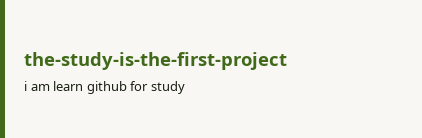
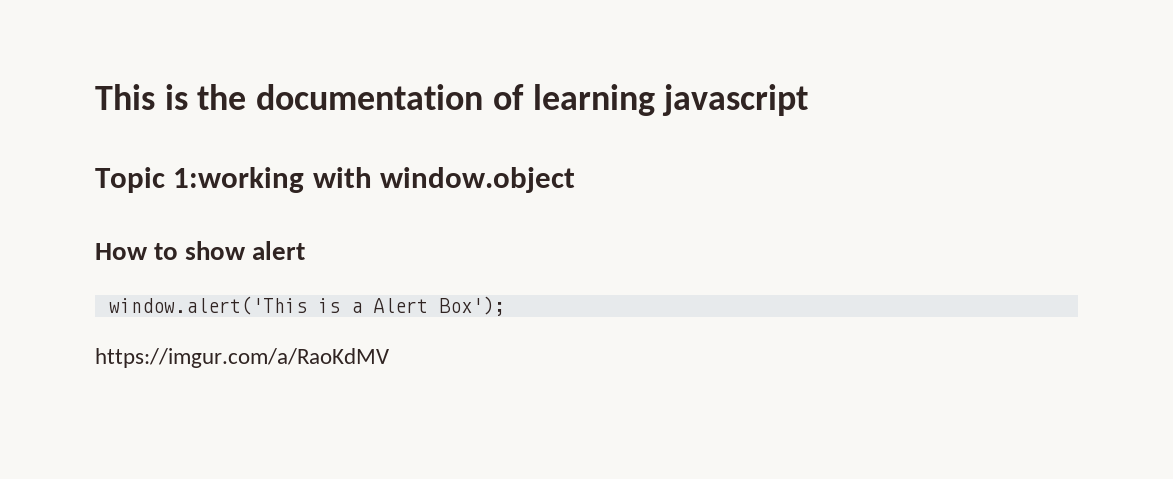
- the-study-is-the-first-project
- i am learn github for study
+ This is the documentation of learning javascript
+ Topic 1:working with window.object
+ How to show alert
+ window.alert('This is a Alert Box');
+ https://imgur.com/a/RaoKdMV

